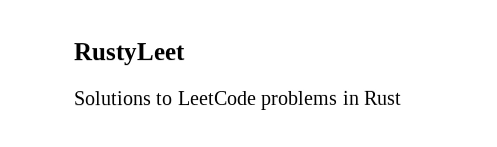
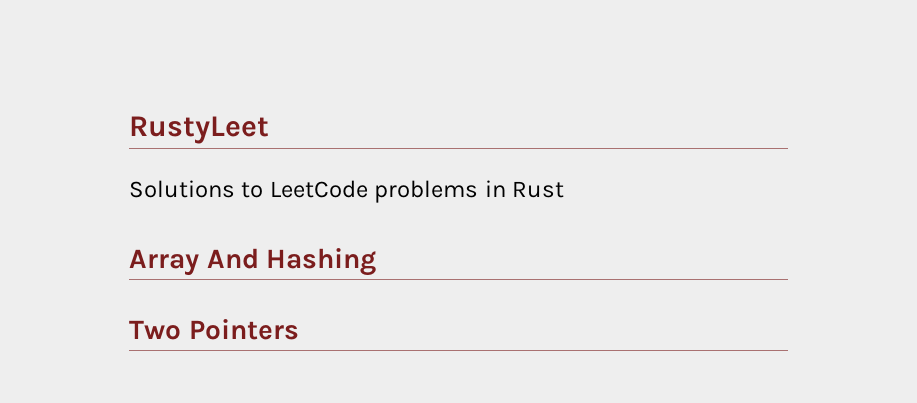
+ Array And Hashing
+ Two Pointers

